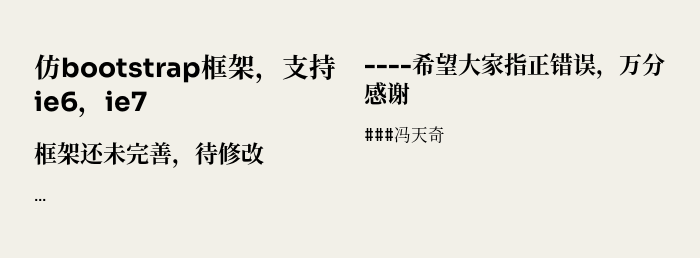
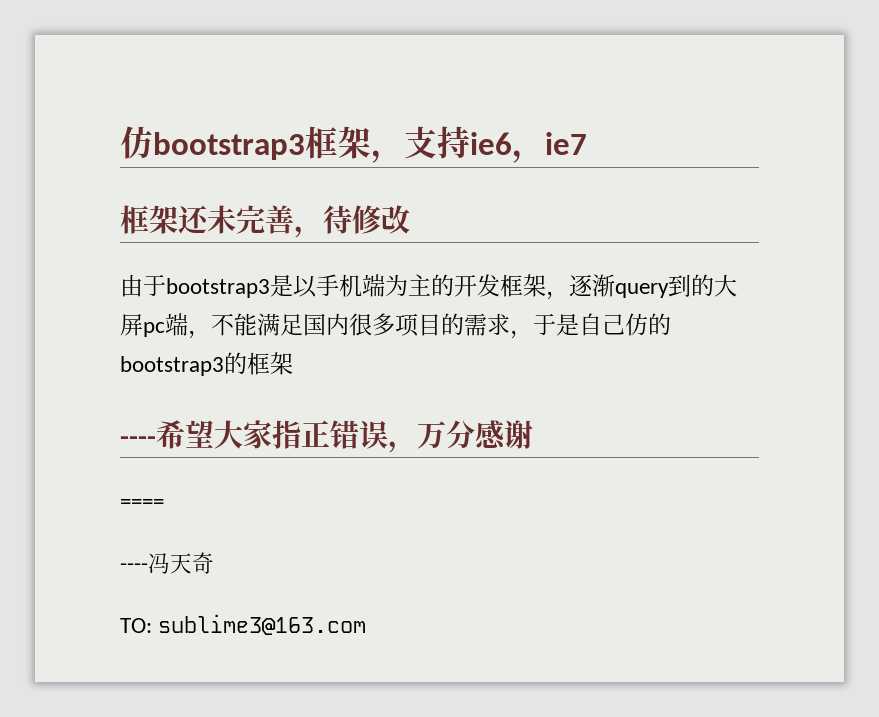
- 仿bootstrap框架，支持ie6，ie7
+ 仿bootstrap3框架，支持ie6，ie7
- ...
+ 由于bootstrap3是以手机端为主的开发框架，逐渐query到的大屏pc端，不能满足国内很多项目的需求，于是自己仿的bootstrap3的框架
- ###冯天奇
+ ====
+ ----冯天奇
+ TO: sublime3@163.com

